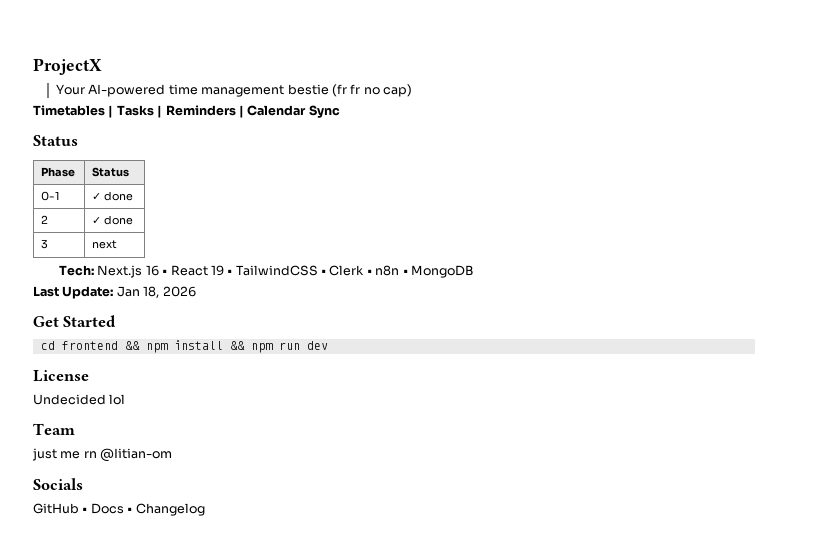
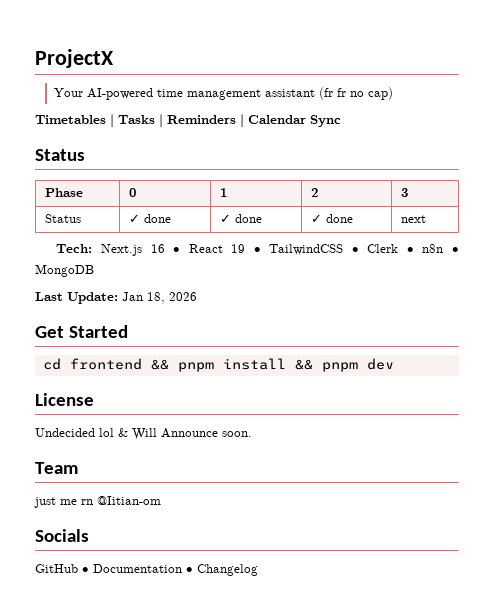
- Your AI-powered time management bestie (fr fr no cap)
+ Your AI-powered time management assistant (fr fr no cap)
- Phase | Status
- 0-1 | ✓ done
- 2 | ✓ done
- 3 | next
+ Phase | 0 | 1 | 2 | 3
+ Status | ✓ done | ✓ done | ✓ done | next
- cd frontend && npm install && npm run dev
+ cd frontend && pnpm install && pnpm dev
- Undecided lol
+ Undecided lol & Will Announce soon.
- GitHub • Docs • Changelog
+ GitHub • Documentation • Changelog

